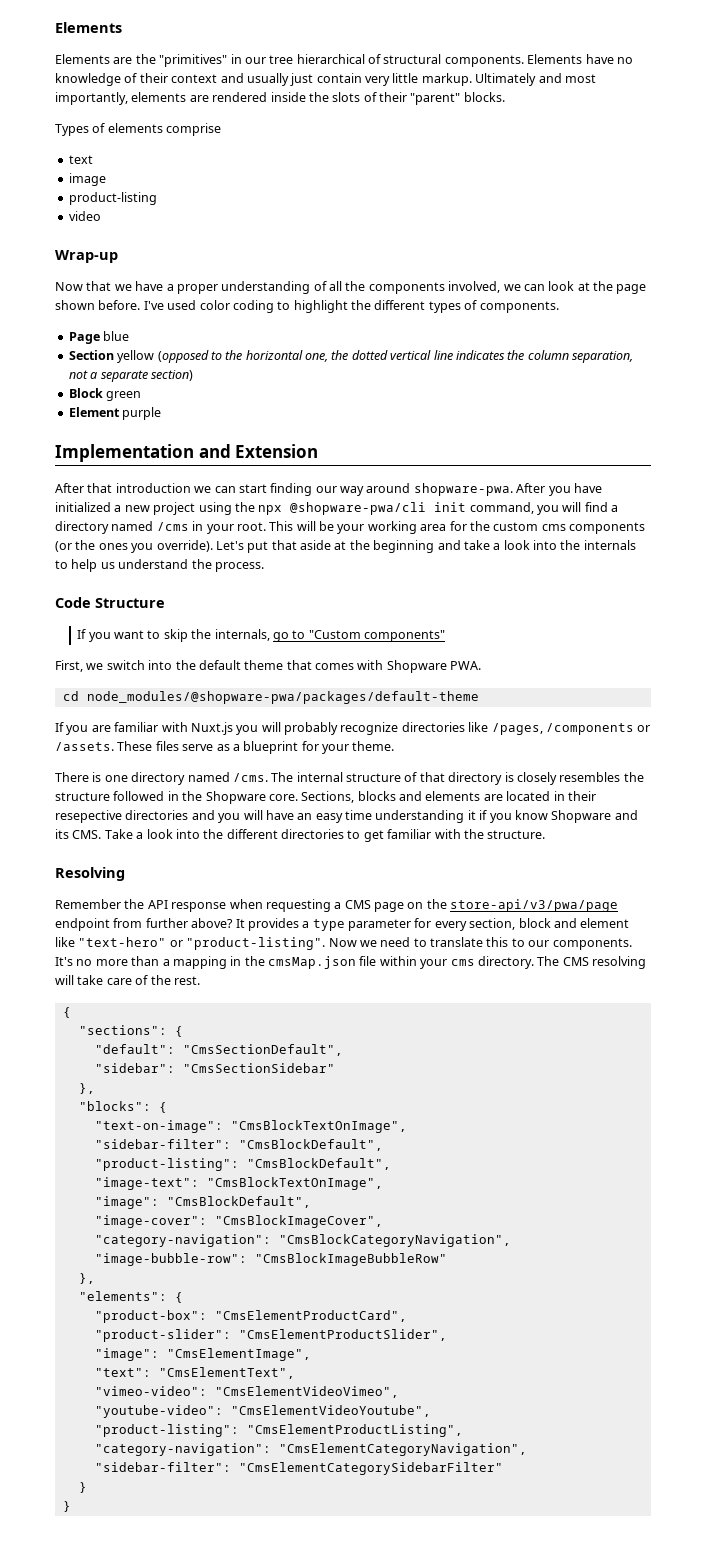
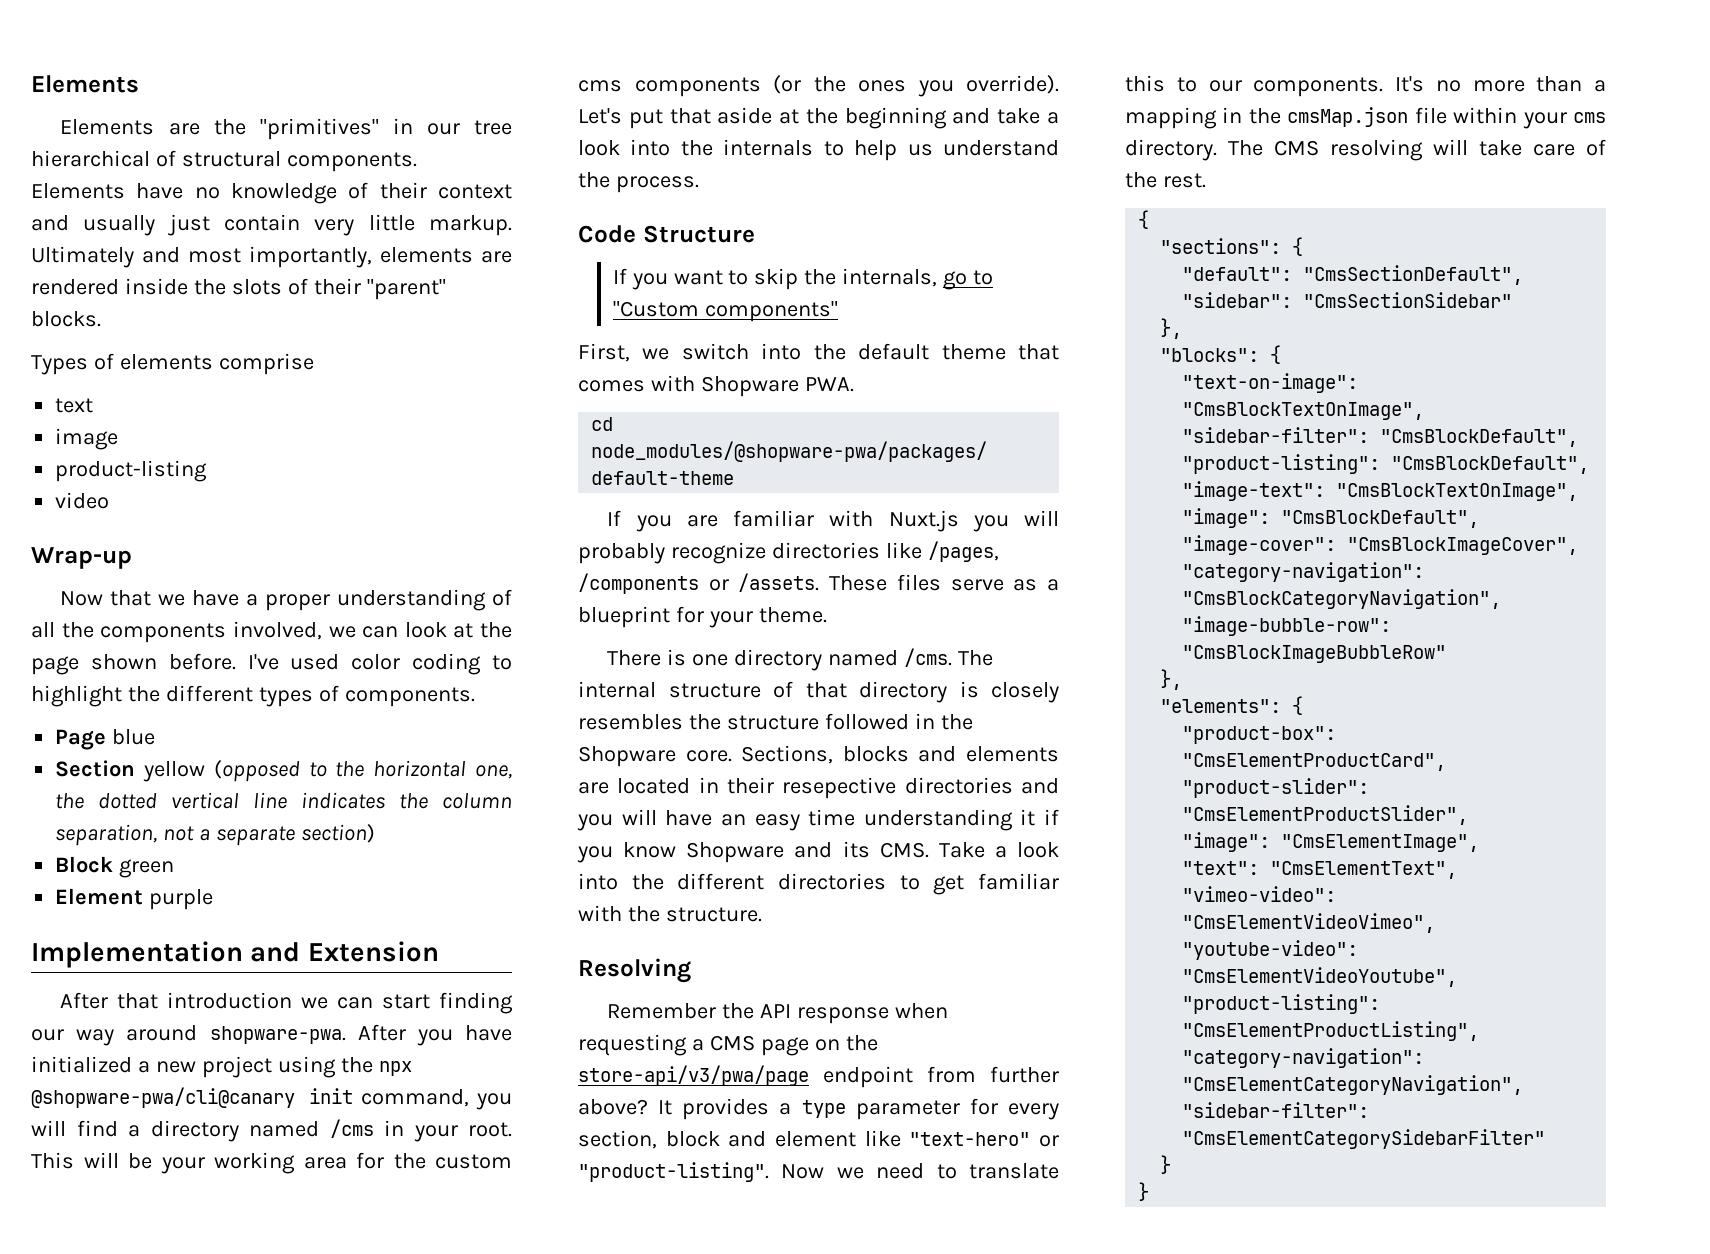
- After you have initialized a new project using the npx @shopware-pwa/cli init command, you will find a directory named /cms in your root.
+ After you have initialized a new project using the npx @shopware-pwa/cli@canary init command, you will find a directory named /cms in your root.

